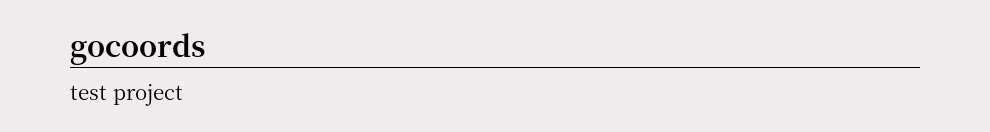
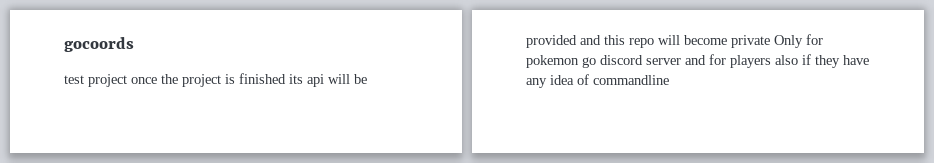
- test project
+ test project once the project is finished its api will be provided and this repo will become private Only for pokemon go discord server and for players also if they have any idea of commandline

